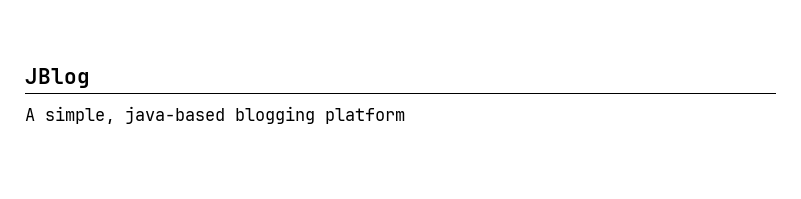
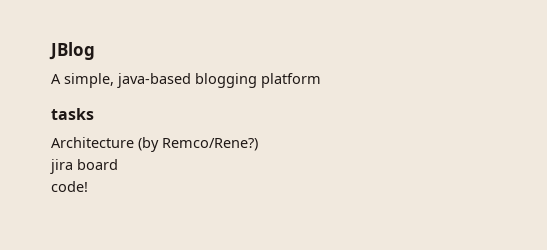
+ tasks
+ Architecture (by Remco/Rene?)
+ jira board
+ code!

